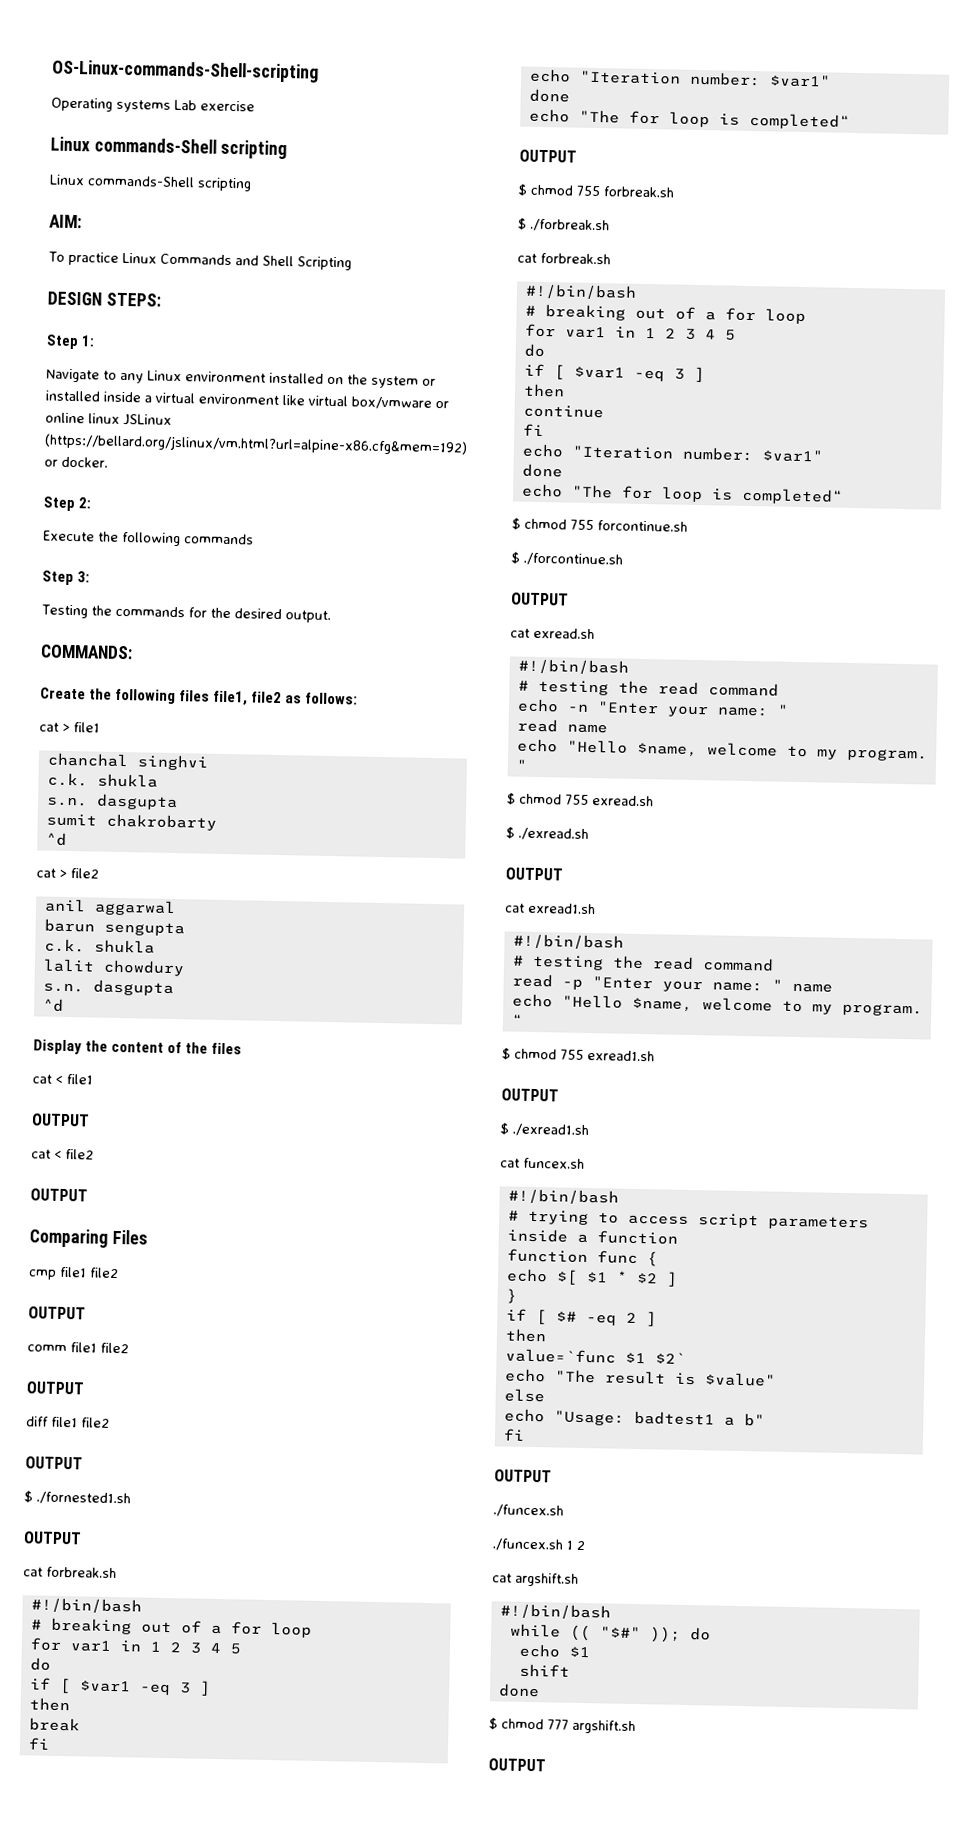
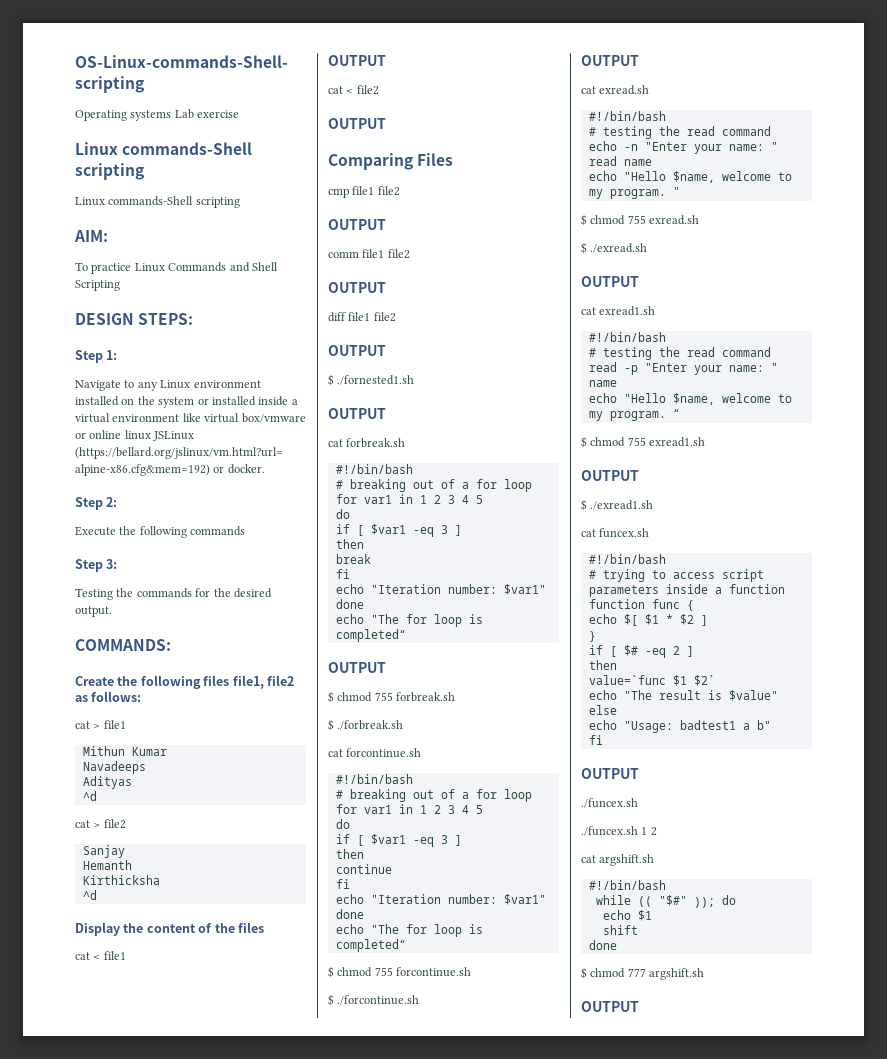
- chanchal singhvi
- c.k. shukla
- s.n. dasgupta
- sumit chakrobarty
+ Mithun Kumar
+ Navadeeps
+ Adityas
  ^d
  cat > file2
- anil aggarwal
- barun sengupta
- c.k. shukla
- lalit chowdury
- s.n. dasgupta
+ Sanjay
+ Hemanth
+ Kirthicksha
  $ ./forbreak.sh
- cat forbreak.sh
+ cat forcontinue.sh

